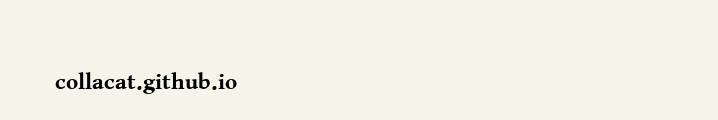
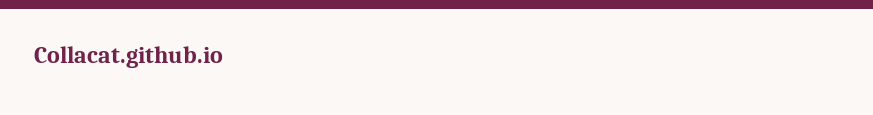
- collacat.github.io
+ Collacat.github.io

